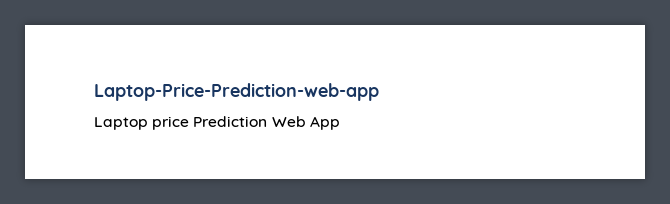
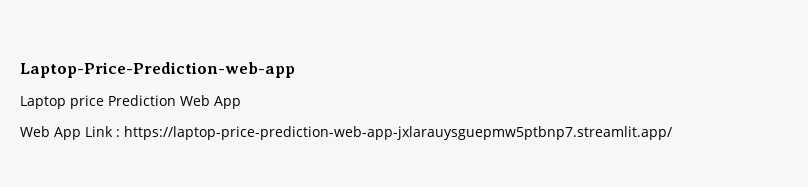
+ Web App Link : https://laptop-price-prediction-web-app-jxlarauysguepmw5ptbnp7.streamlit.app/

